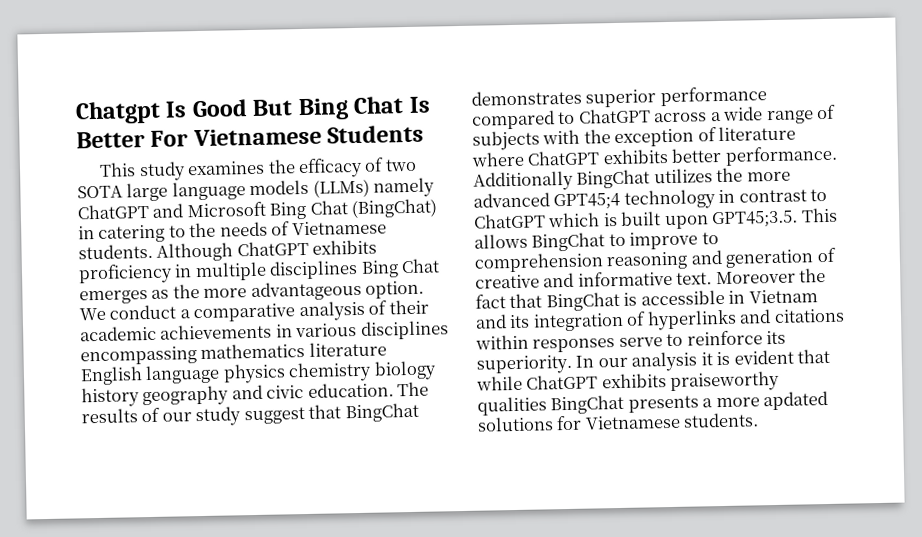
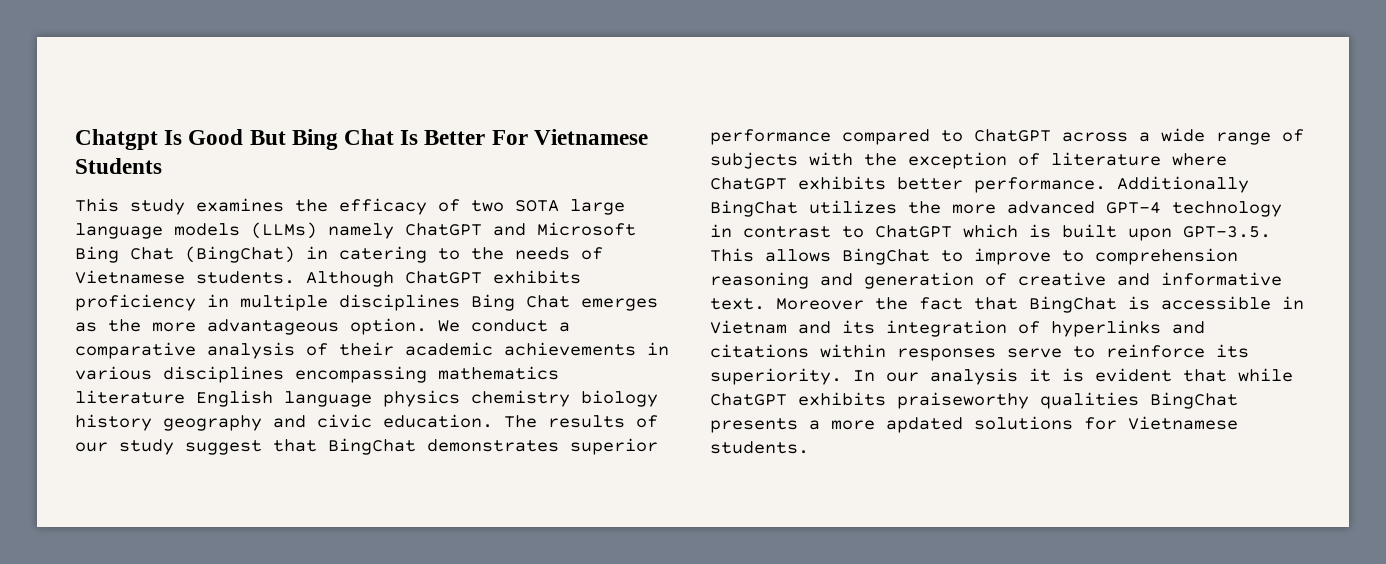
- Additionally BingChat utilizes the more advanced GPT45;4 technology in contrast to ChatGPT which is built upon GPT45;3.5. This allows BingChat to improve to comprehension reasoning and generation of creative and informative text.
+ Additionally BingChat utilizes the more advanced GPT-4 technology in contrast to ChatGPT which is built upon GPT-3.5. This allows BingChat to improve to comprehension reasoning and generation of creative and informative text.

